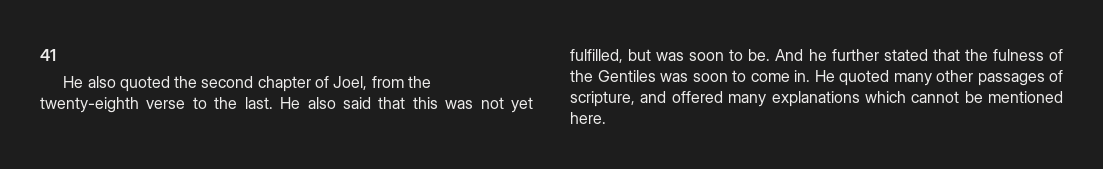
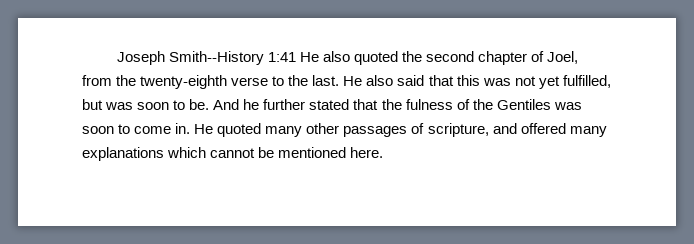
- 41
- He also quoted the second chapter of Joel, from the twenty-eighth verse to the last.
+ Joseph Smith--History 1:41 He also quoted the second chapter of Joel, from the twenty-eighth verse to the last.

